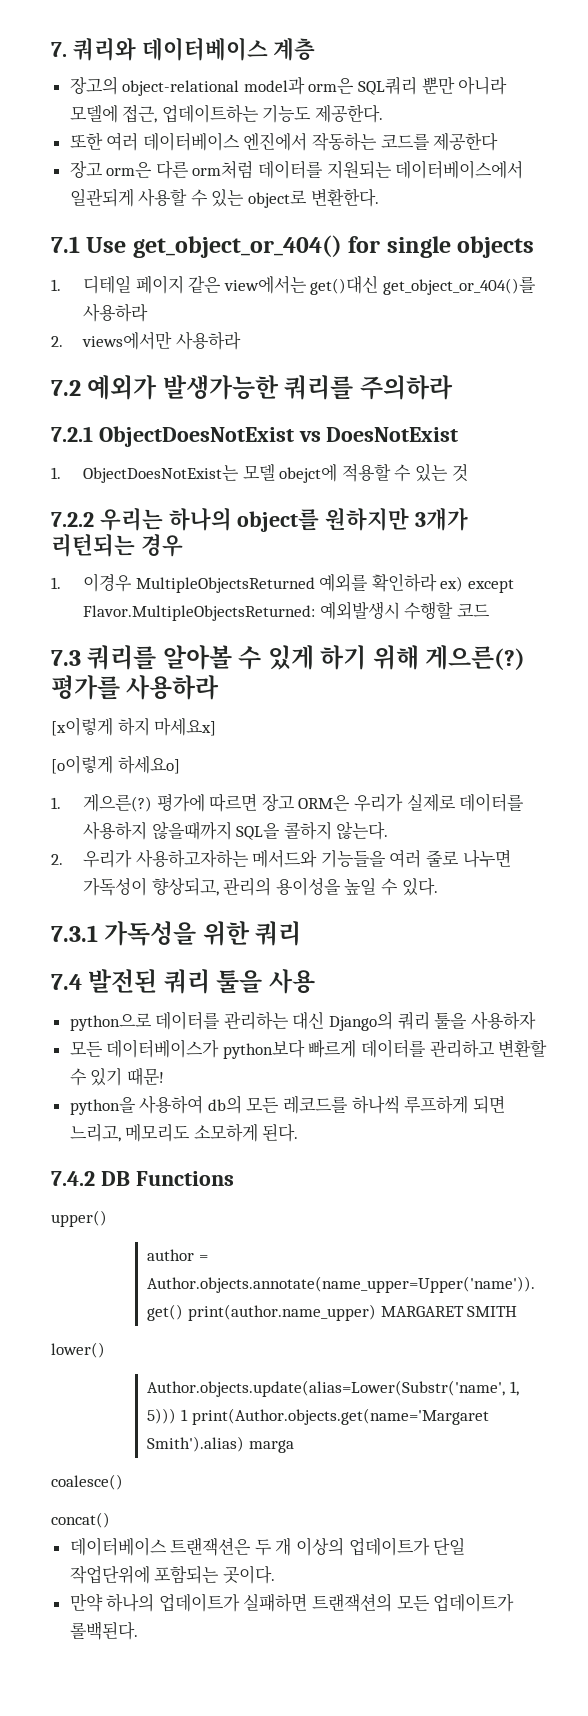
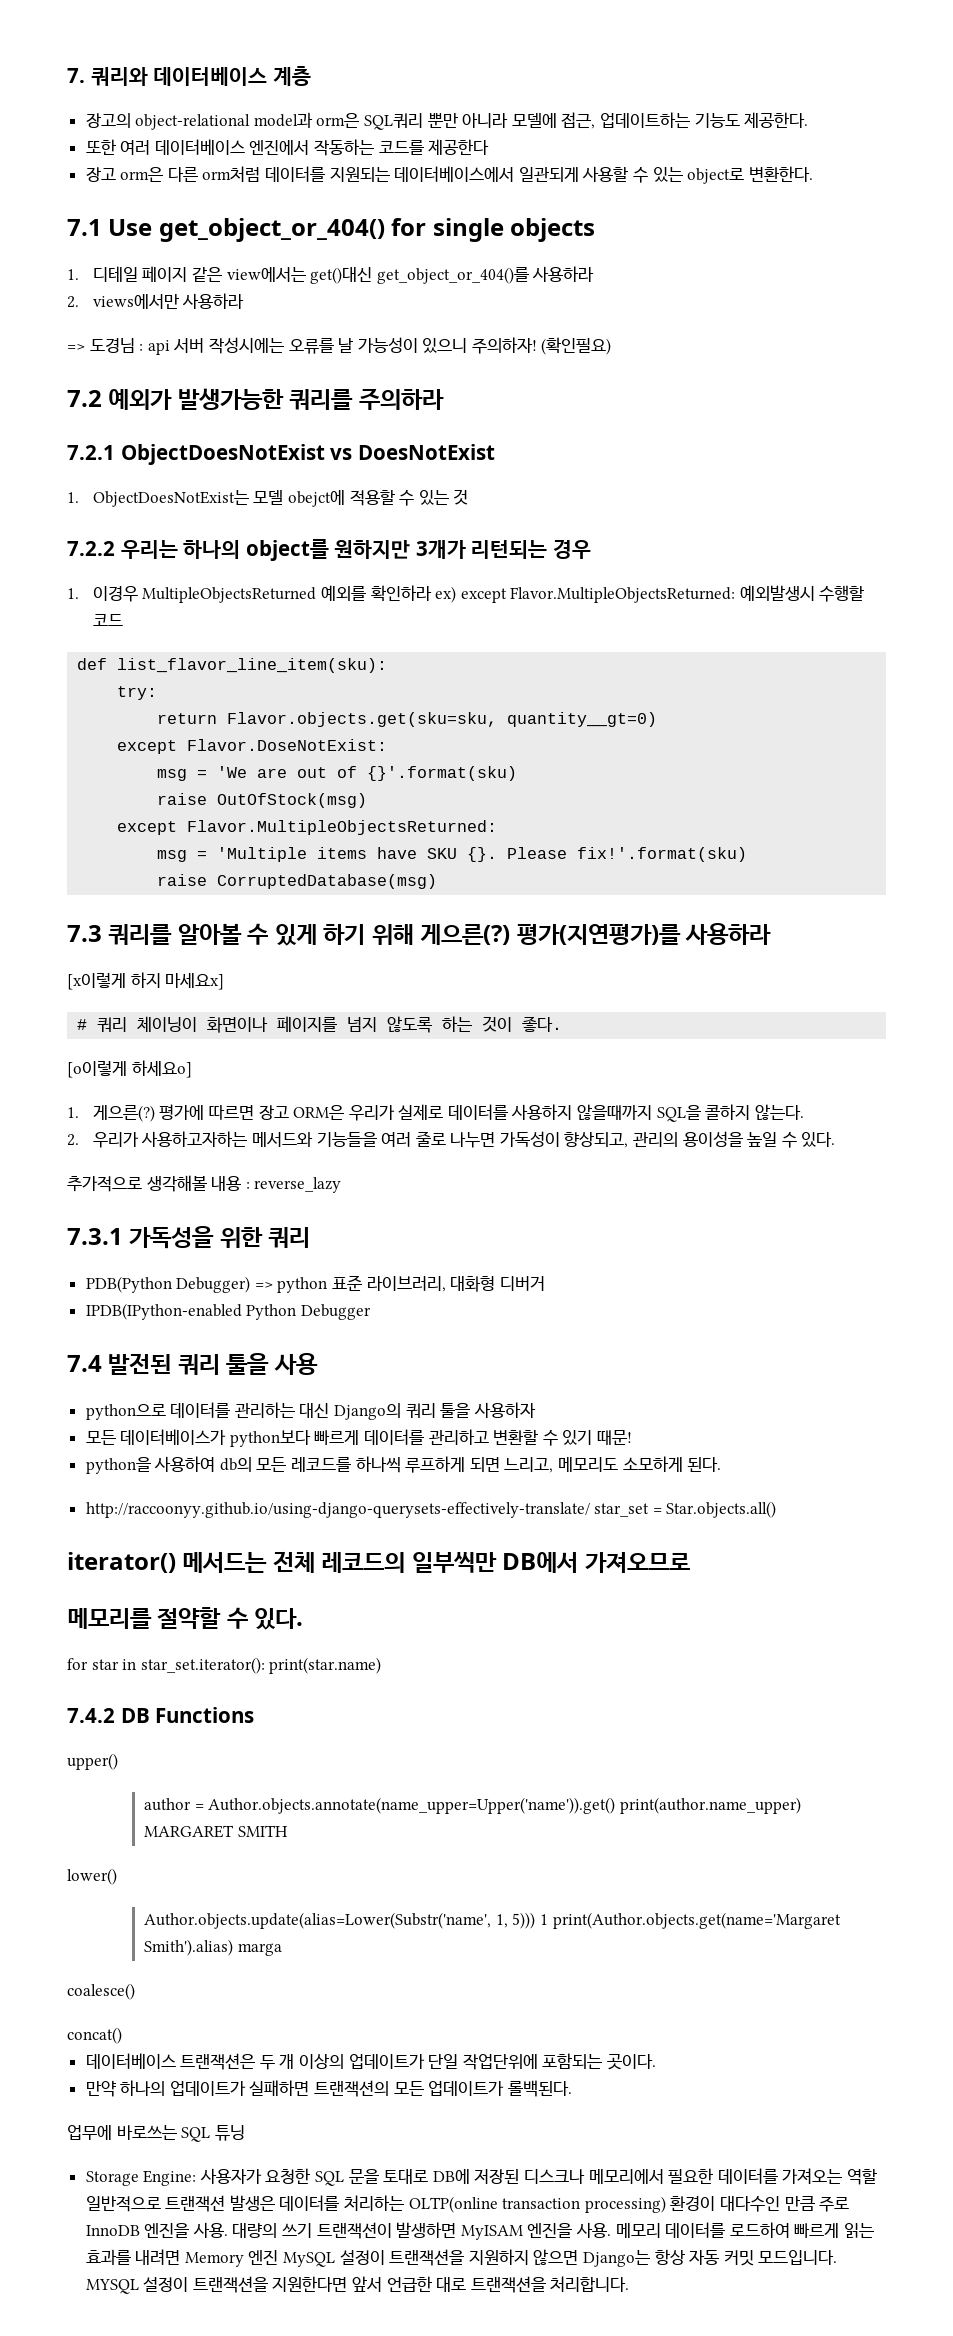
+ => 도경님 : api 서버 작성시에는 오류를 날 가능성이 있으니 주의하자! (확인필요)
+ def list_flavor_line_item(sku):
+ try:
+ return Flavor.objects.get(sku=sku, quantity__gt=0)
+ except Flavor.DoseNotExist:
+ msg = 'We are out of {}'.format(sku)
+ raise OutOfStock(msg)
+ except Flavor.MultipleObjectsReturned:
+ msg = 'Multiple items have SKU {}. Please fix!'.format(sku)
+ raise CorruptedDatabase(msg)
- 평가를 사용하라
+ 평가(지연평가)를 사용하라
+ # 쿼리 체이닝이 화면이나 페이지를 넘지 않도록 하는 것이 좋다.
+ 추가적으로 생각해볼 내용 : reverse_lazy
+ PDB(Python Debugger) => python 표준 라이브러리, 대화형 디버거
+ IPDB(IPython-enabled Python Debugger
+ http://raccoonyy.github.io/using-django-querysets-effectively-translate/ star_set = Star.objects.all()
+ iterator() 메서드는 전체 레코드의 일부씩만 DB에서 가져오므로
+ 메모리를 절약할 수 있다.
+ for star in star_set.iterator(): print(star.name)
+ 업무에 바로쓰는 SQL 튜닝
+ Storage Engine: 사용자가 요청한 SQL 문을 토대로 DB에 저장된 디스크나 메모리에서 필요한 데이터를 가져오는 역할 일반적으로 트랜잭션 발생은 데이터를 처리하는 OLTP(online transaction processing) 환경이 대다수인 만큼 주로 InnoDB 엔진을 사용. 대량의 쓰기 트랜잭션이 발생하면 MyISAM 엔진을 사용. 메모리 데이터를 로드하여 빠르게 읽는 효과를 내려면 Memory 엔진 MySQL 설정이 트랜잭션을 지원하지 않으면 Django는 항상 자동 커밋 모드입니다. MYSQL 설정이 트랜잭션을 지원한다면 앞서 언급한 대로 트랜잭션을 처리합니다.

